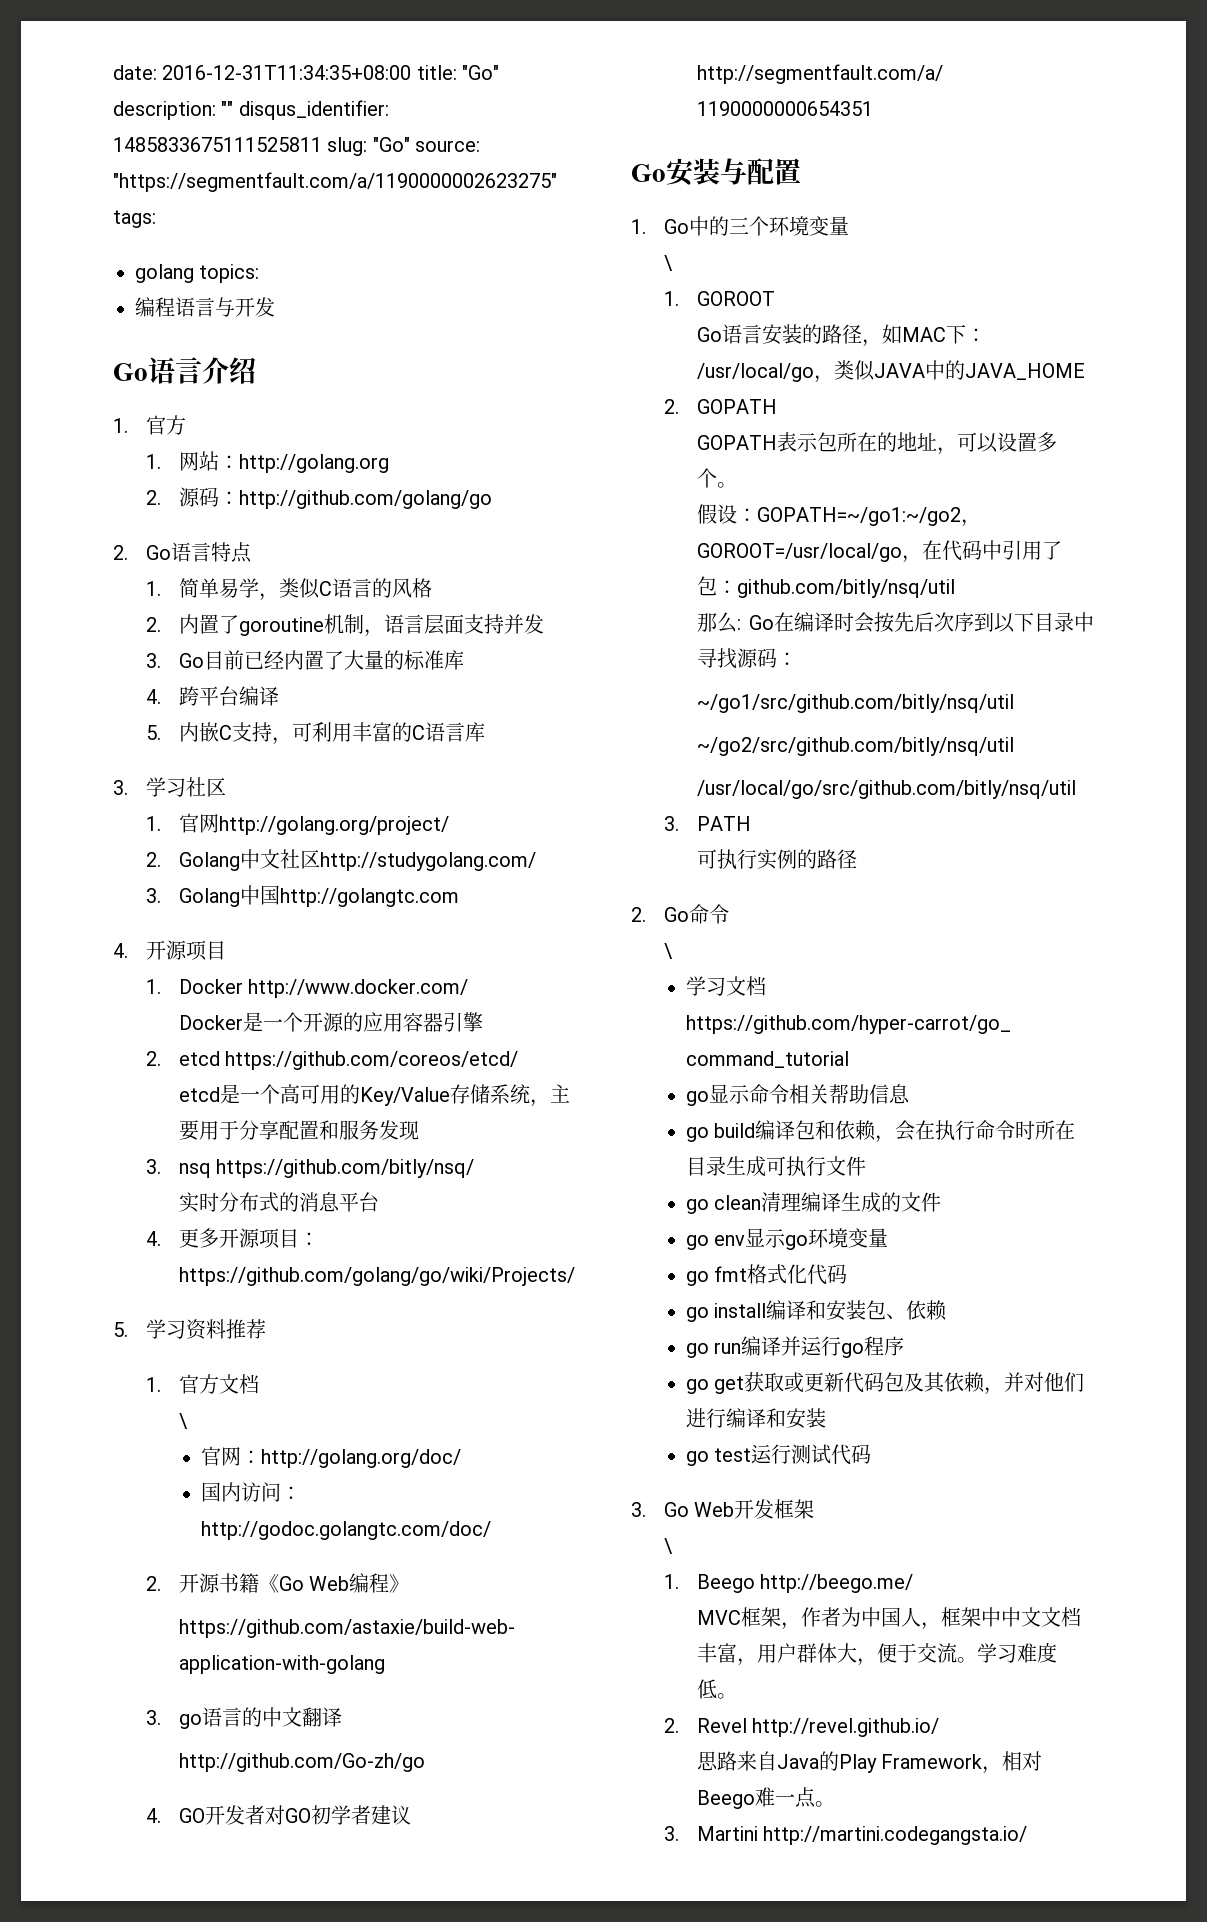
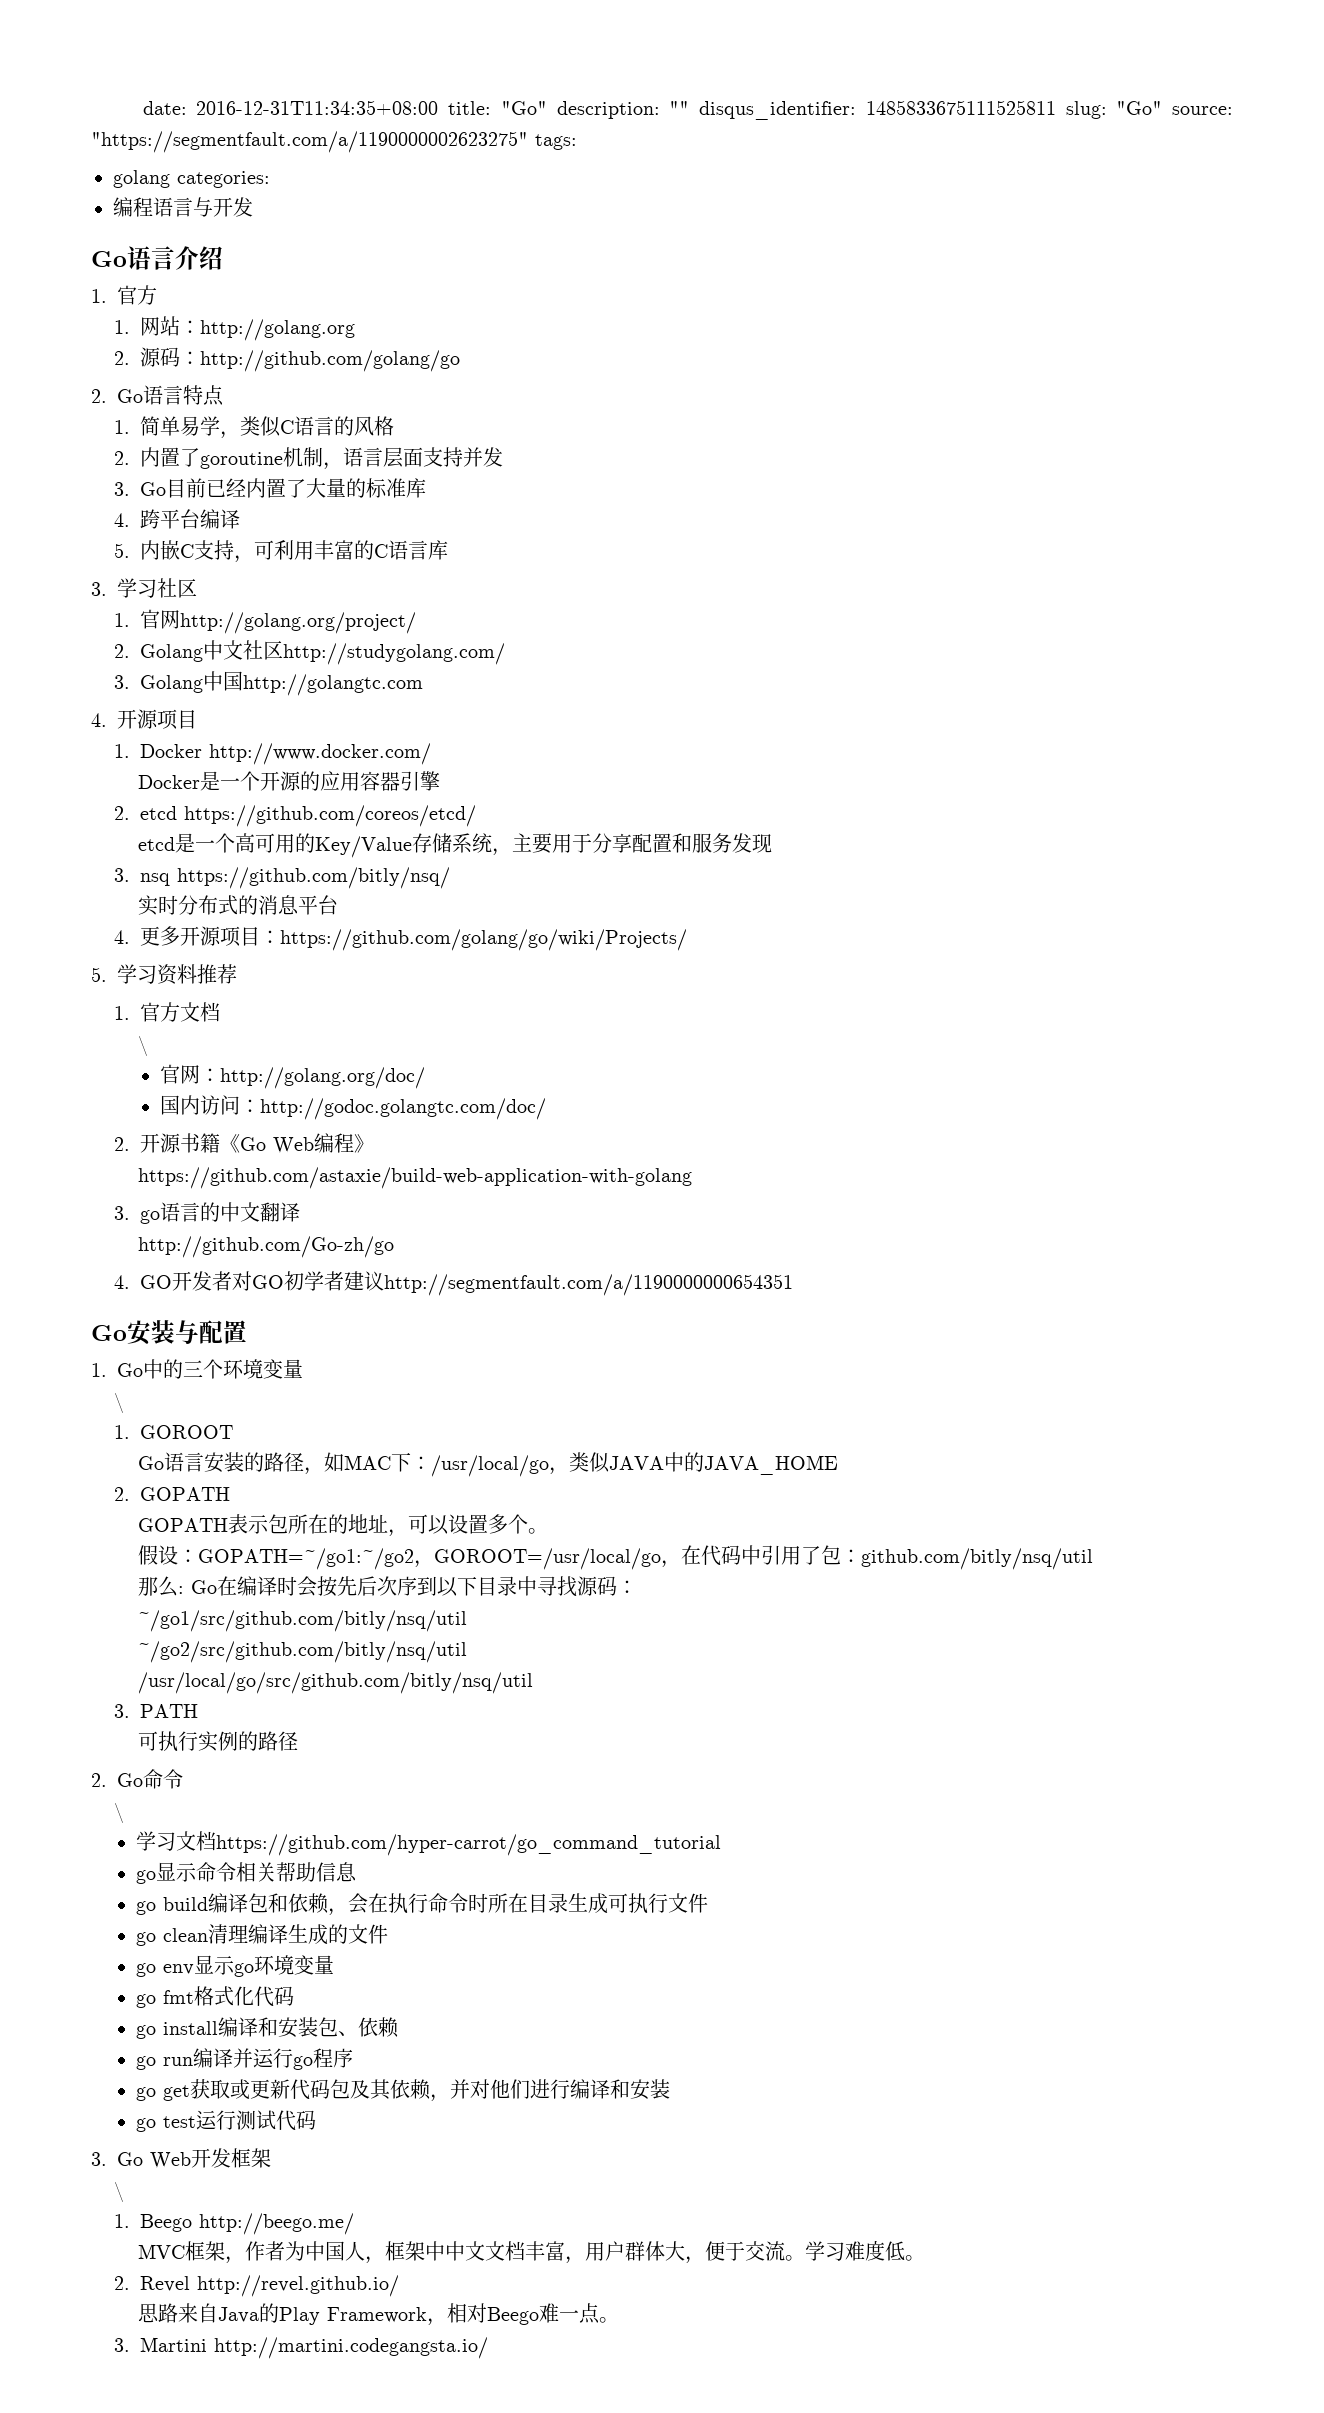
- golang topics:
+ golang categories:

